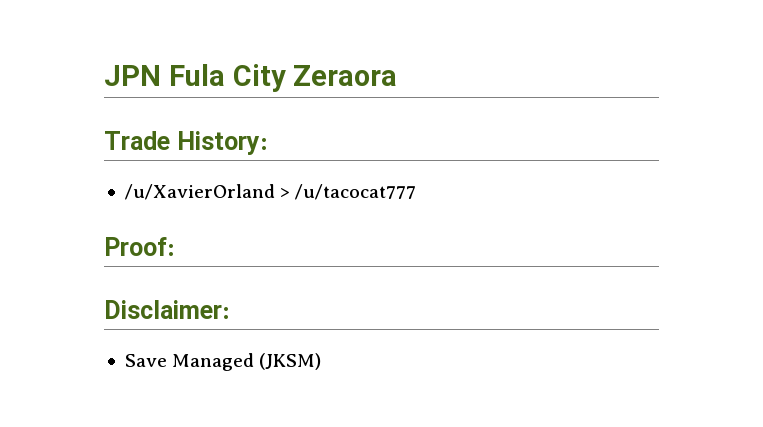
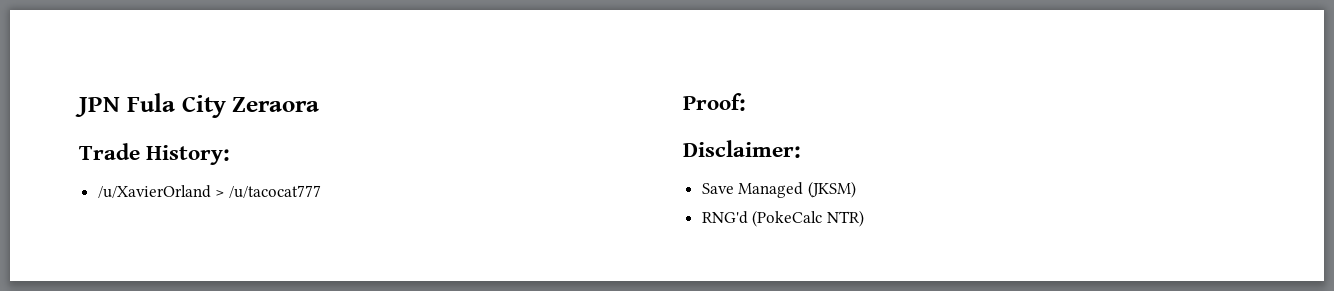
+ RNG'd (PokeCalc NTR)

